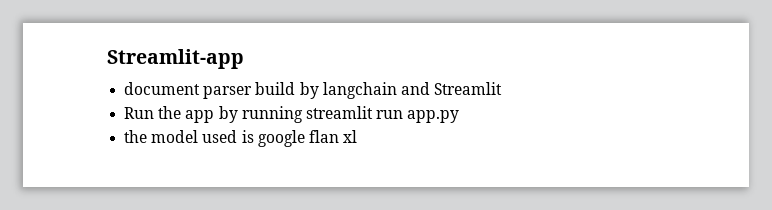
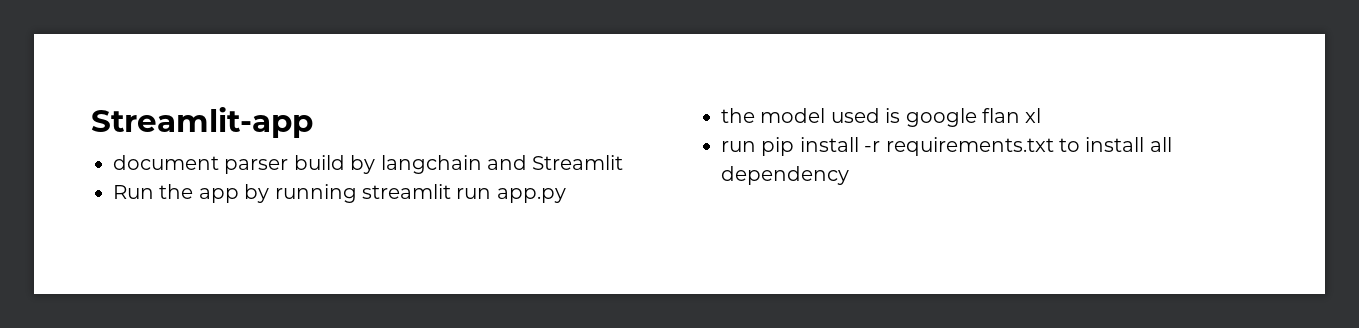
+ run pip install -r requirements.txt to install all dependency

